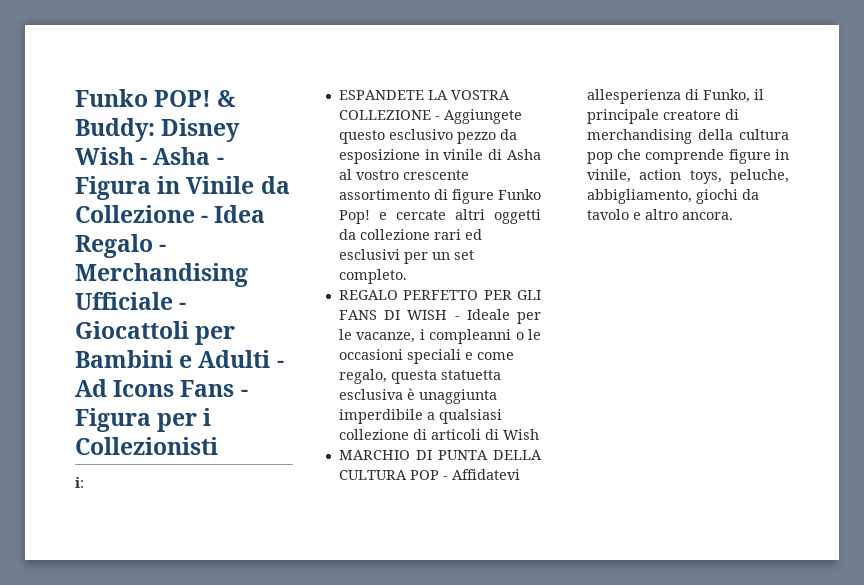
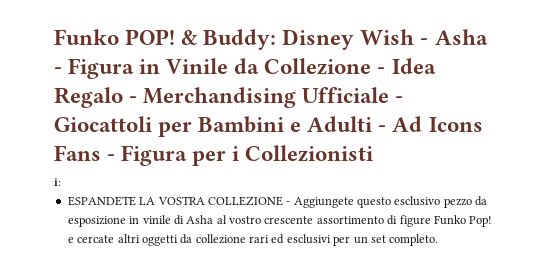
- REGALO PERFETTO PER GLI FANS DI WISH - Ideale per le vacanze, i compleanni o le occasioni speciali e come regalo, questa statuetta esclusiva è unaggiunta imperdibile a qualsiasi collezione di articoli di Wish
- MARCHIO DI PUNTA DELLA CULTURA POP - Affidatevi allesperienza di Funko, il principale creatore di merchandising della cultura pop che comprende figure in vinile, action toys, peluche, abbigliamento, giochi da tavolo e altro ancora.

